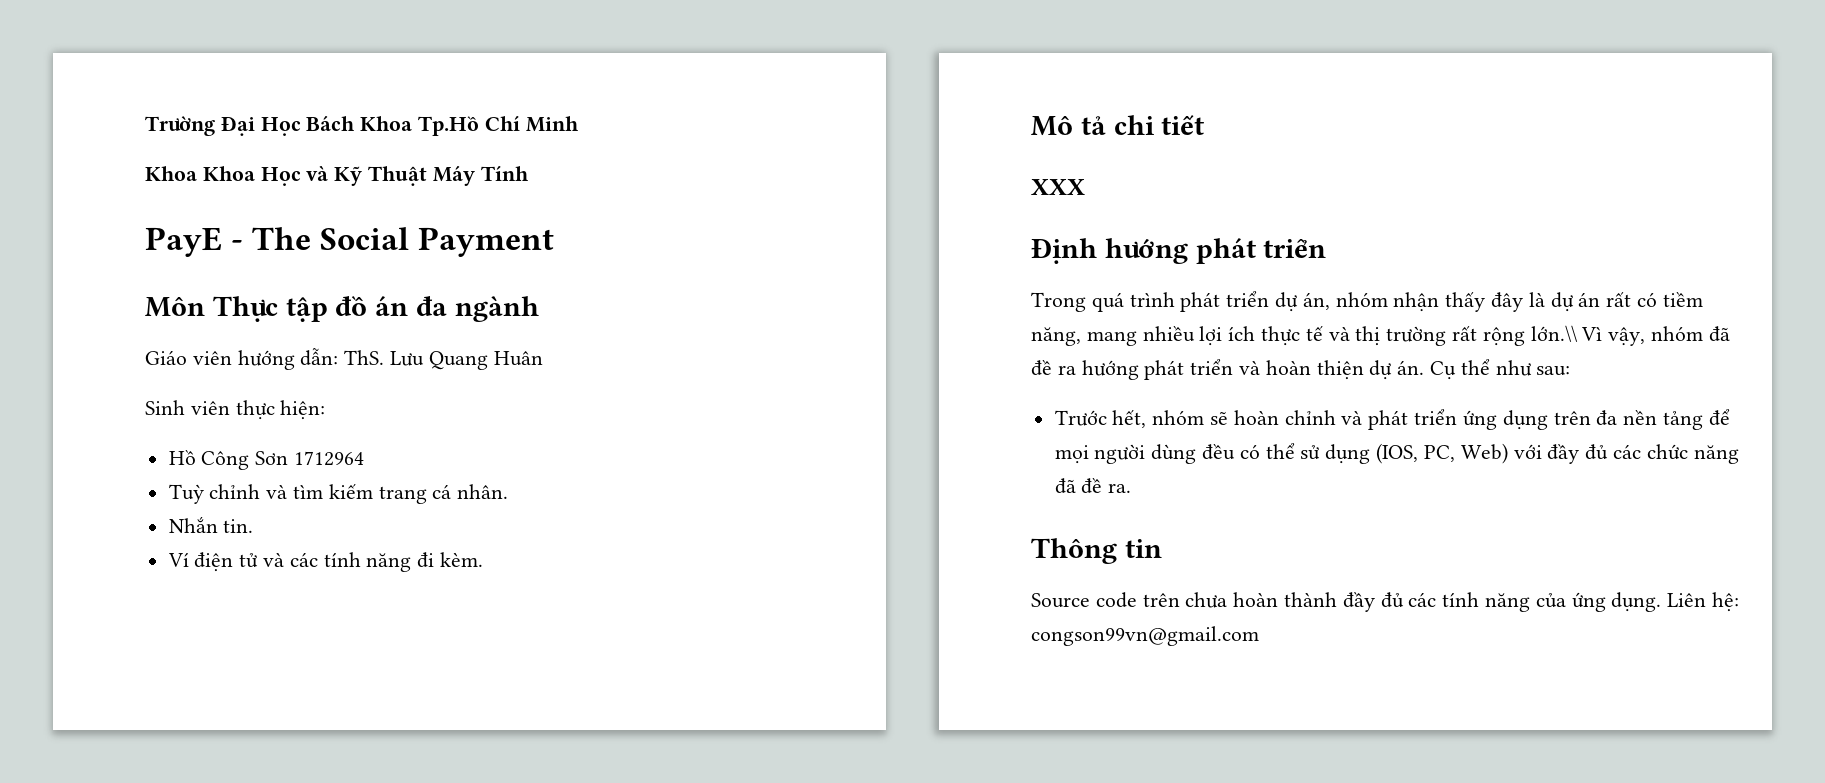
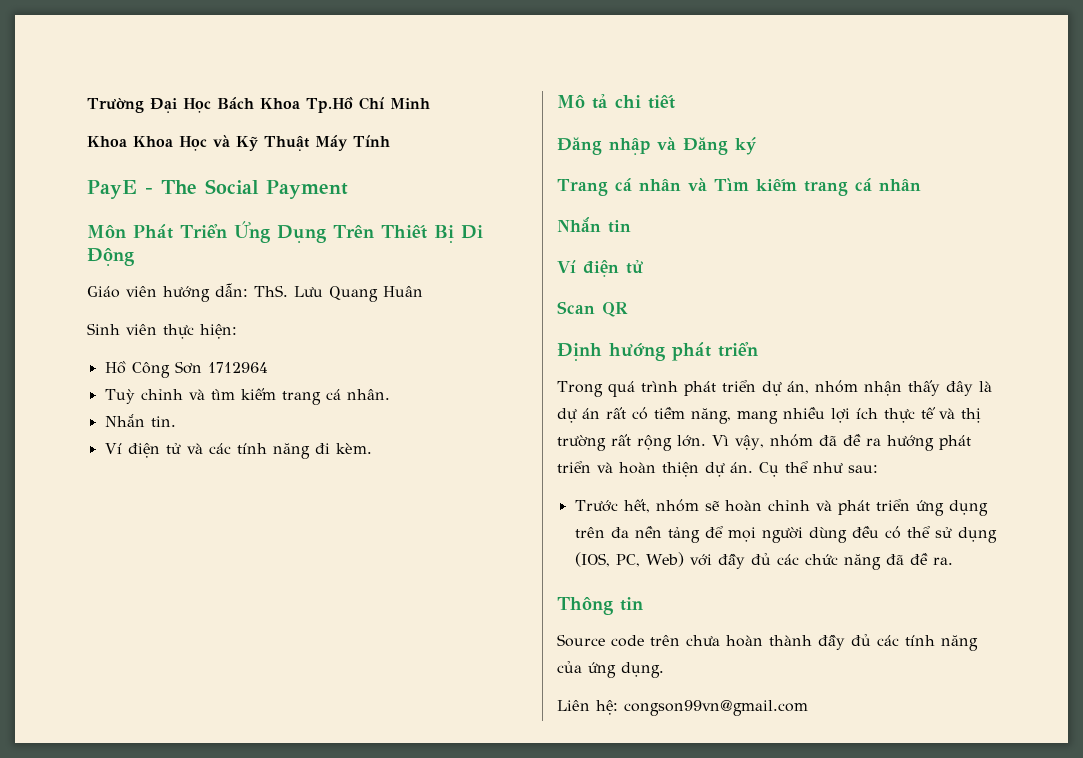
- Môn Thực tập đồ án đa ngành
+ Môn Phát Triển Ứng Dụng Trên Thiết Bị Di Động
- XXX
+ Đăng nhập và Đăng ký
+ Trang cá nhân và Tìm kiếm trang cá nhân
+ Nhắn tin
+ Ví điện tử
+ Scan QR
- Trong quá trình phát triển dự án, nhóm nhận thấy đây là dự án rất có tiềm năng, mang nhiều lợi ích thực tế và thị trường rất rộng lớn.\\ Vì vậy, nhóm đã đề ra hướng phát triển và hoàn thiện dự án.
+ Trong quá trình phát triển dự án, nhóm nhận thấy đây là dự án rất có tiềm năng, mang nhiều lợi ích thực tế và thị trường rất rộng lớn. Vì vậy, nhóm đã đề ra hướng phát triển và hoàn thiện dự án.
- Source code trên chưa hoàn thành đầy đủ các tính năng của ứng dụng. Liên hệ: congson99vn@gmail.com
+ Source code trên chưa hoàn thành đầy đủ các tính năng của ứng dụng.
+ Liên hệ: congson99vn@gmail.com

